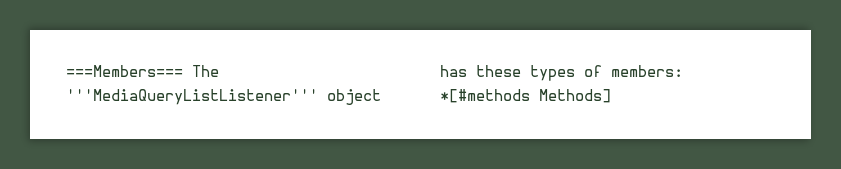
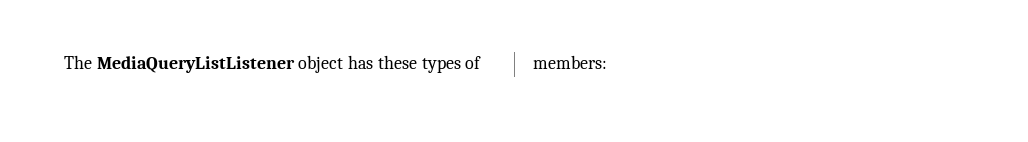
- ===Members=== The '''MediaQueryListListener''' object has these types of members: *[#methods Methods]
+ The MediaQueryListListener object has these types of members:

